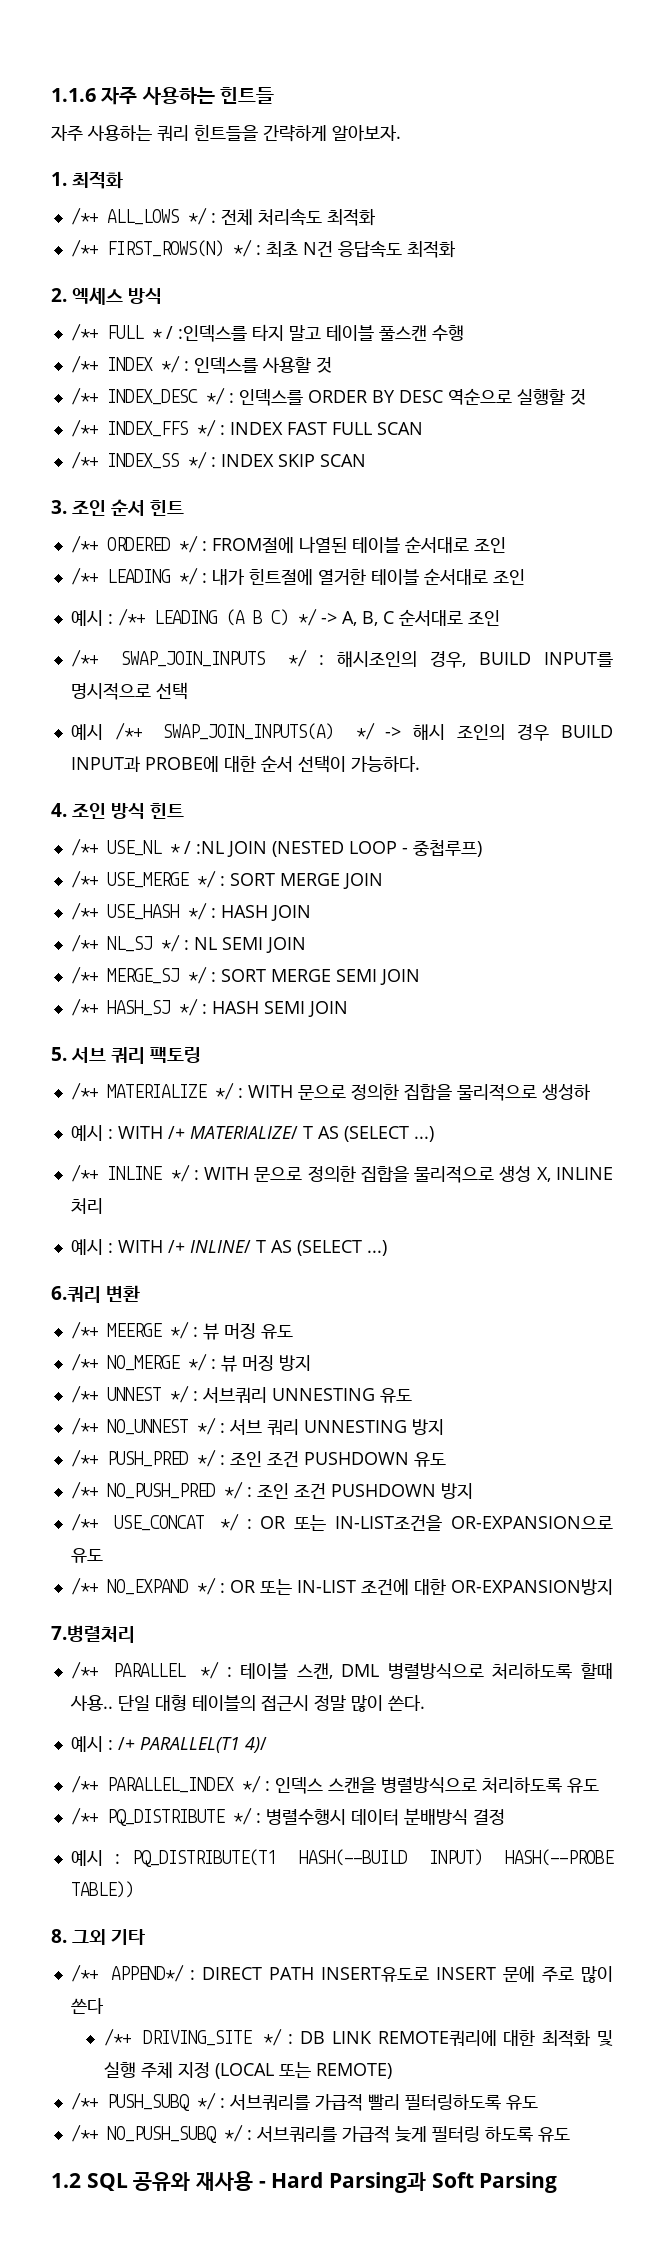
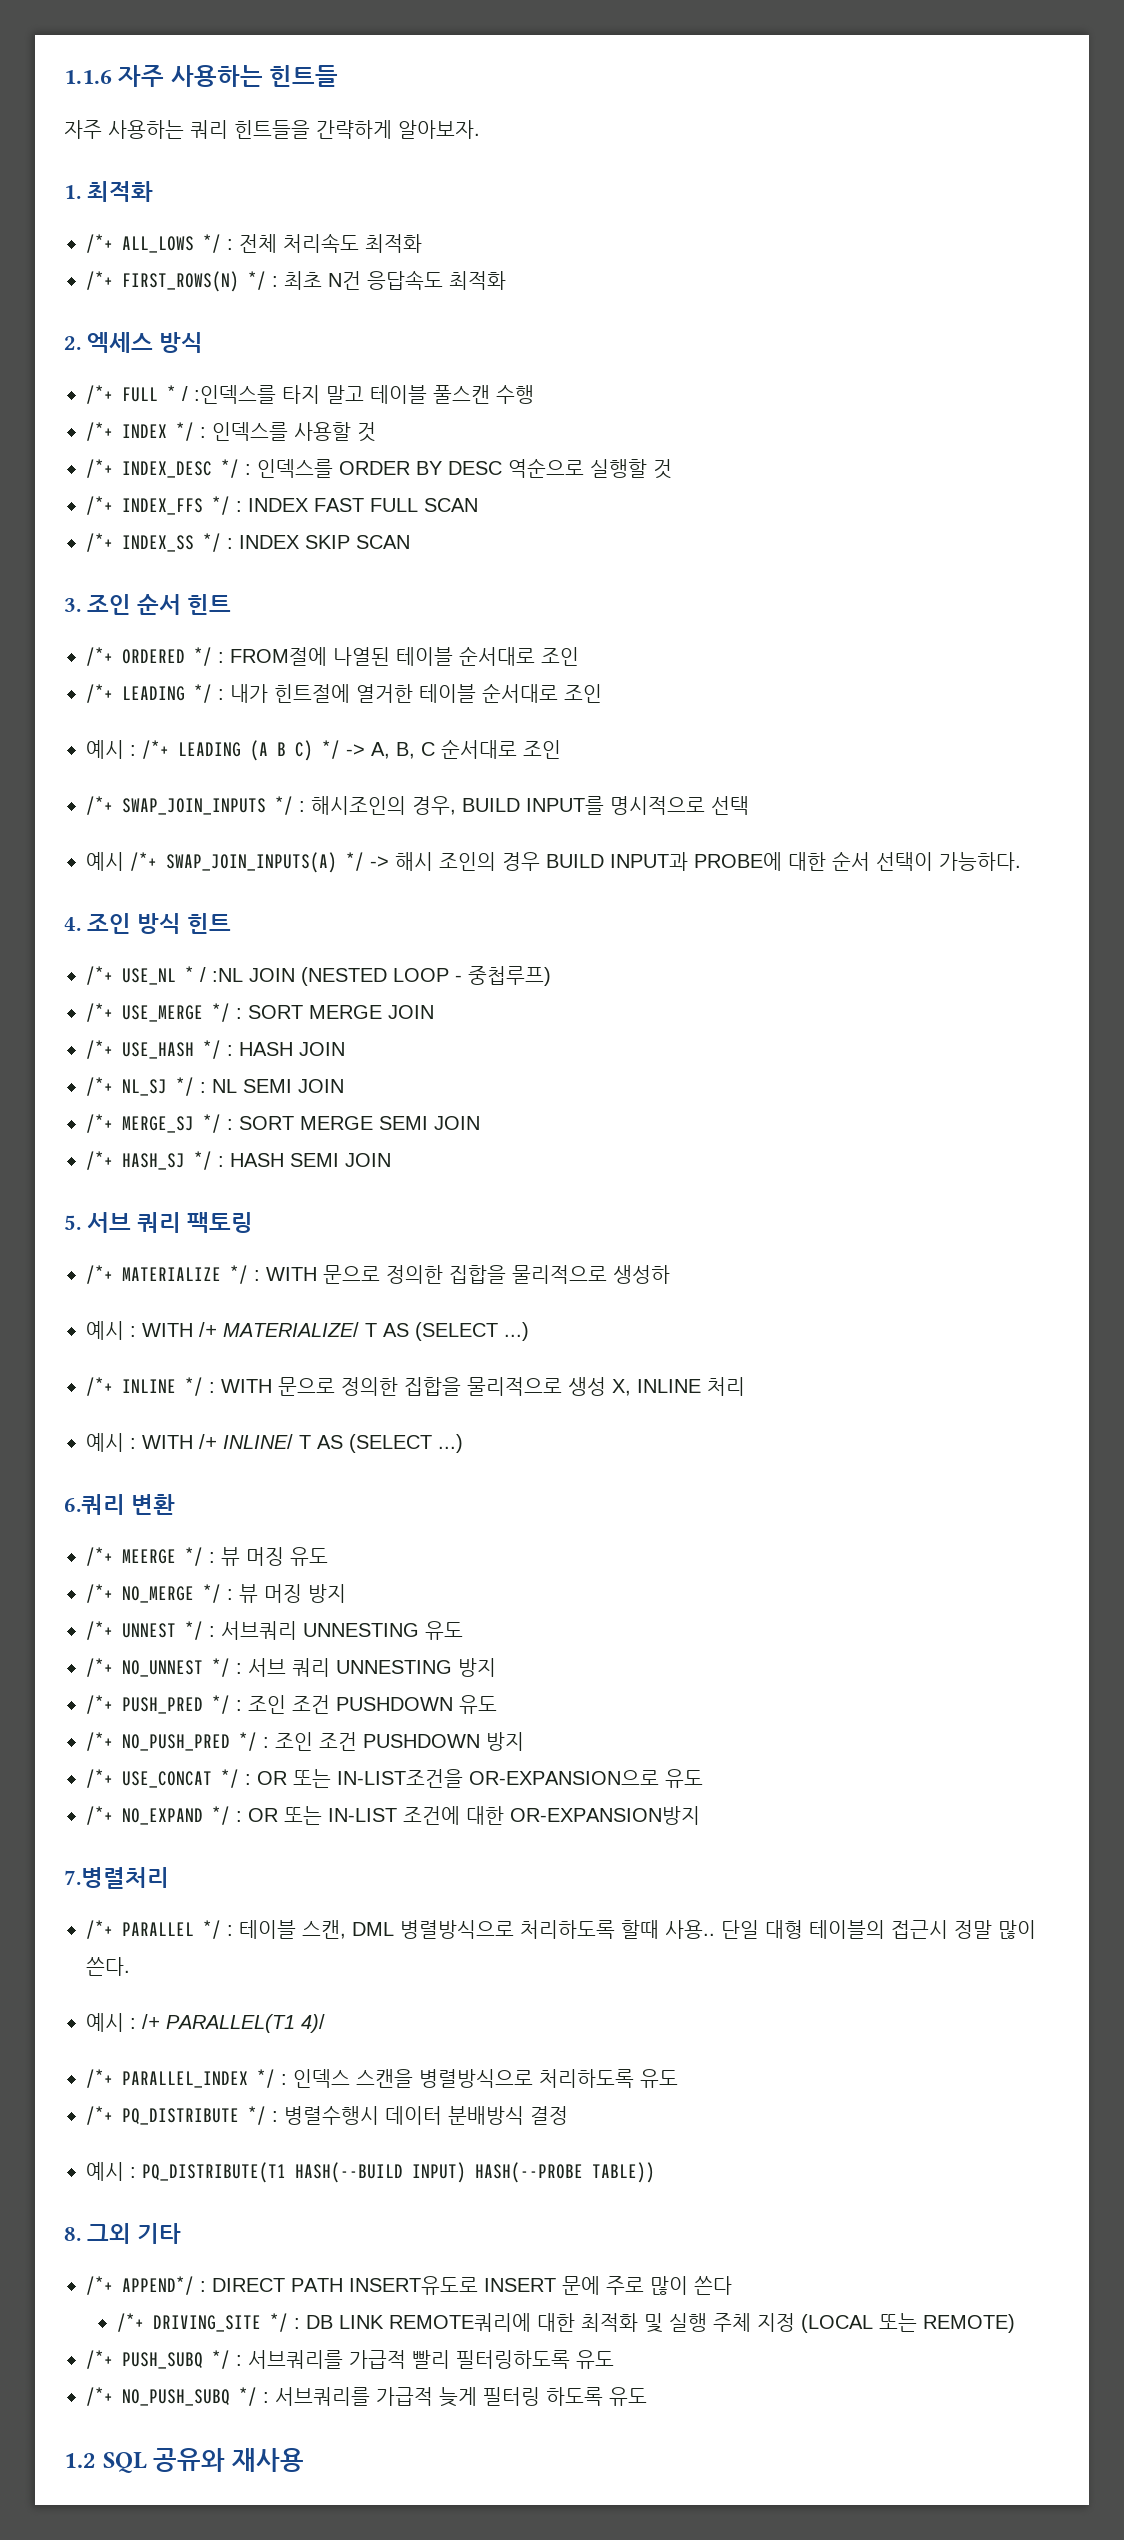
- 1.2 SQL 공유와 재사용 - Hard Parsing과 Soft Parsing
+ 1.2 SQL 공유와 재사용

